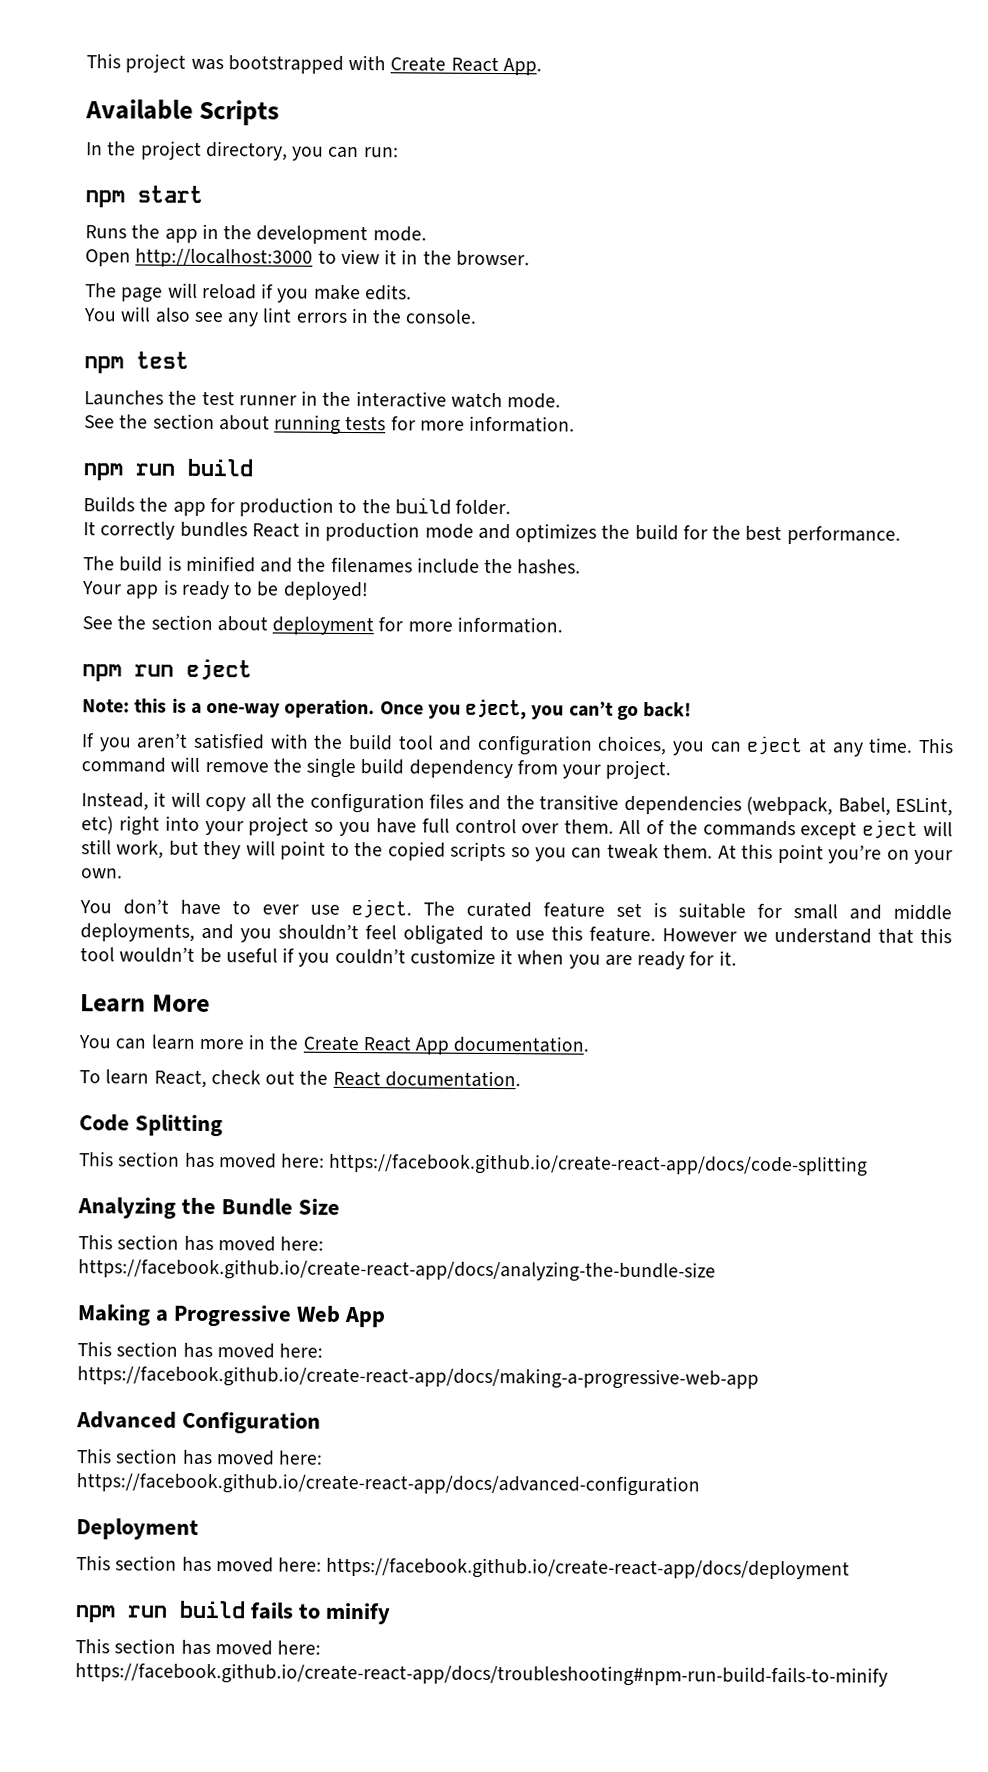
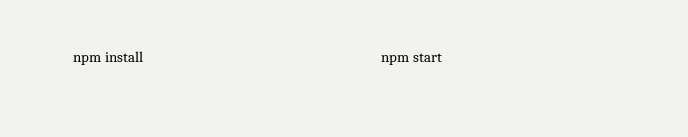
- This project was bootstrapped with Create React App.
- Available Scripts
- In the project directory, you can run:
+ npm install
  npm start
- Runs the app in the development mode.
- Open http://localhost:3000 to view it in the browser.
- The page will reload if you make edits.
- You will also see any lint errors in the console.
- npm test
- Launches the test runner in the interactive watch mode.
- See the section about running tests for more information.
- npm run build
- Builds the app for production to the build folder.
- It correctly bundles React in production mode and optimizes the build for the best performance.
- The build is minified and the filenames include the hashes.
- Your app is ready to be deployed!
- See the section about deployment for more information.
- npm run eject
- Note: this is a one-way operation. Once you eject, you can’t go back!
- If you aren’t satisfied with the build tool and configuration choices, you can eject at any time. This command will remove the single build dependency from your project.
- Instead, it will copy all the configuration files and the transitive dependencies (webpack, Babel, ESLint, etc) right into your project so you have full control over them. All of the commands except eject will still work, but they will point to the copied scripts so you can tweak them. At this point you’re on your own.
- You don’t have to ever use eject. The curated feature set is suitable for small and middle deployments, and you shouldn’t feel obligated to use this feature. However we understand that this tool wouldn’t be useful if you couldn’t customize it when you are ready for it.
- Learn More
- You can learn more in the Create React App documentation.
- To learn React, check out the React documentation.
- Code Splitting
- This section has moved here: https://facebook.github.io/create-react-app/docs/code-splitting
- Analyzing the Bundle Size
- This section has moved here: https://facebook.github.io/create-react-app/docs/analyzing-the-bundle-size
- Making a Progressive Web App
- This section has moved here: https://facebook.github.io/create-react-app/docs/making-a-progressive-web-app
- Advanced Configuration
- This section has moved here: https://facebook.github.io/create-react-app/docs/advanced-configuration
- Deployment
- This section has moved here: https://facebook.github.io/create-react-app/docs/deployment
- npm run build fails to minify
- This section has moved here: https://facebook.github.io/create-react-app/docs/troubleshooting#npm-run-build-fails-to-minify

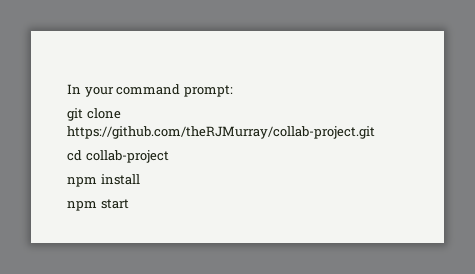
+ In your command prompt:
+ git clone https://github.com/theRJMurray/collab-project.git
+ cd collab-project

